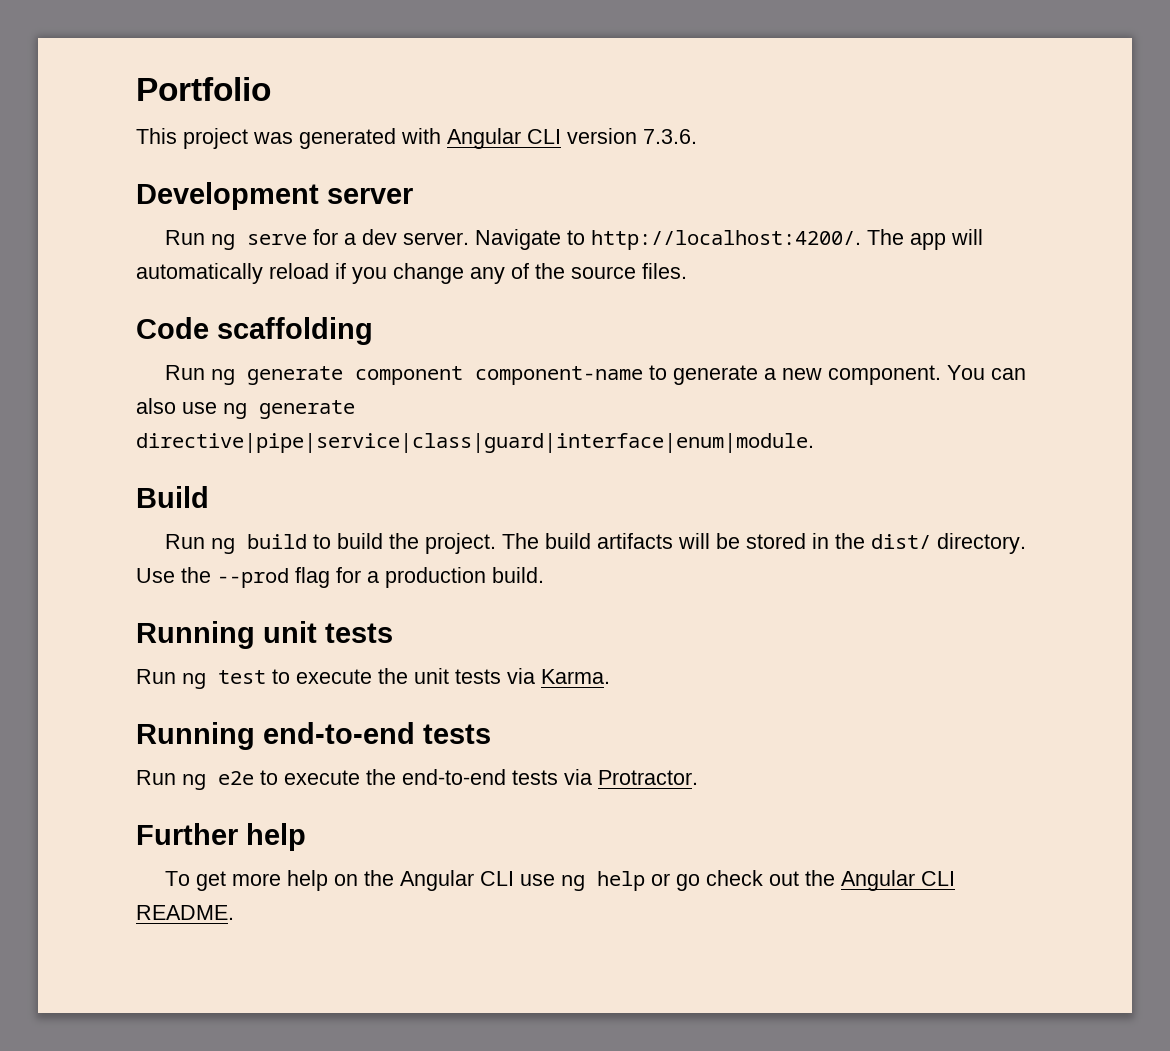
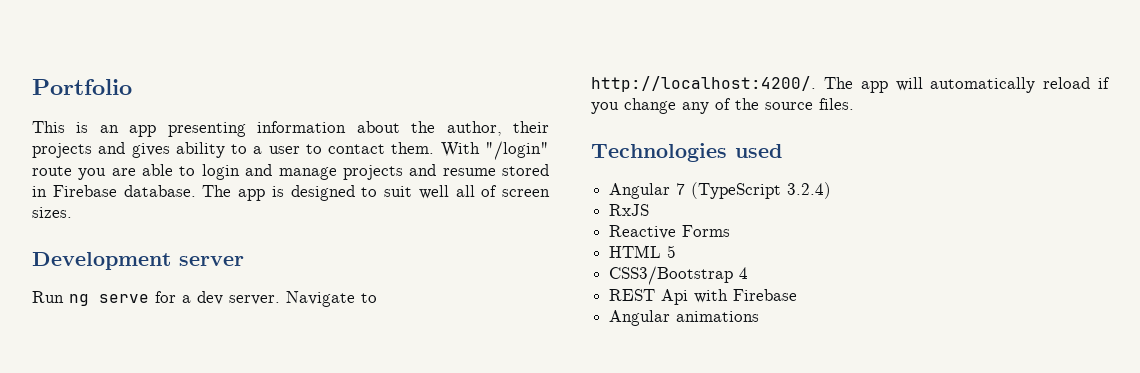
- This project was generated with Angular CLI version 7.3.6.
+ This is an app presenting information about the author, their projects and gives ability to a user to contact them. With "/login" route you are able to login and manage projects and resume stored in Firebase database. The app is designed to suit well all of screen sizes.
- Code scaffolding
- Run ng generate component component-name to generate a new component. You can also use ng generate directive|pipe|service|class|guard|interface|enum|module.
- Build
- Run ng build to build the project. The build artifacts will be stored in the dist/ directory. Use the --prod flag for a production build.
- Running unit tests
- Run ng test to execute the unit tests via Karma.
- Running end-to-end tests
- Run ng e2e to execute the end-to-end tests via Protractor.
- Further help
- To get more help on the Angular CLI use ng help or go check out the Angular CLI README.
+ Technologies used
+ Angular 7 (TypeScript 3.2.4)
+ RxJS
+ Reactive Forms
+ HTML 5
+ CSS3/Bootstrap 4
+ REST Api with Firebase
+ Angular animations

